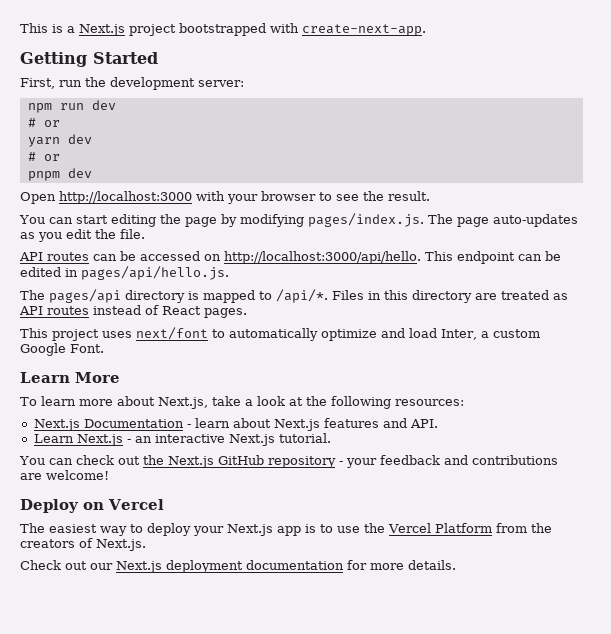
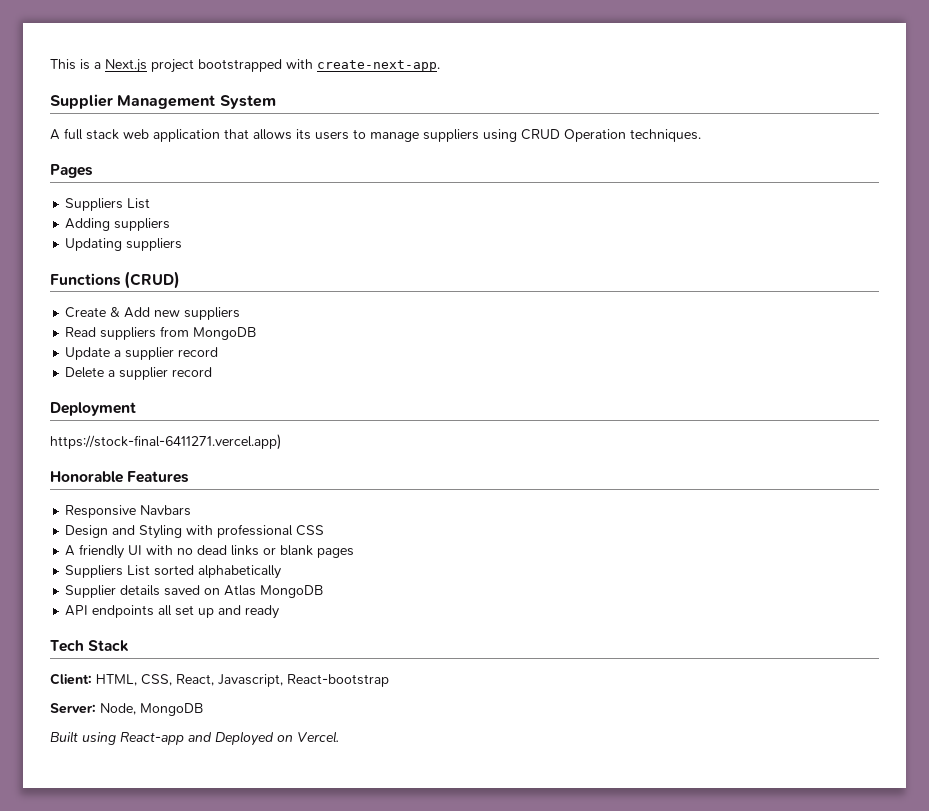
- Getting Started
- First, run the development server:
- npm run dev
- # or
- yarn dev
- # or
- pnpm dev
- Open http://localhost:3000 with your browser to see the result.
- You can start editing the page by modifying pages/index.js. The page auto-updates as you edit the file.
- API routes can be accessed on http://localhost:3000/api/hello. This endpoint can be edited in pages/api/hello.js.
- The pages/api directory is mapped to /api/*. Files in this directory are treated as API routes instead of React pages.
- This project uses next/font to automatically optimize and load Inter, a custom Google Font.
- Learn More
- To learn more about Next.js, take a look at the following resources:
- Next.js Documentation - learn about Next.js features and API.
- Learn Next.js - an interactive Next.js tutorial.
- You can check out the Next.js GitHub repository - your feedback and contributions are welcome!
- Deploy on Vercel
- The easiest way to deploy your Next.js app is to use the Vercel Platform from the creators of Next.js.
- Check out our Next.js deployment documentation for more details.
+ Supplier Management System
+ A full stack web application that allows its users to manage suppliers using CRUD Operation techniques.
+ Pages
+ Suppliers List
+ Adding suppliers
+ Updating suppliers
+ Functions (CRUD)
+ Create & Add new suppliers
+ Read suppliers from MongoDB
+ Update a supplier record
+ Delete a supplier record
+ Deployment
+ https://stock-final-6411271.vercel.app)
+ Honorable Features
+ Responsive Navbars
+ Design and Styling with professional CSS
+ A friendly UI with no dead links or blank pages
+ Suppliers List sorted alphabetically
+ Supplier details saved on Atlas MongoDB
+ API endpoints all set up and ready
+ Tech Stack
+ Client: HTML, CSS, React, Javascript, React-bootstrap
+ Server: Node, MongoDB
+ Built using React-app and Deployed on Vercel.

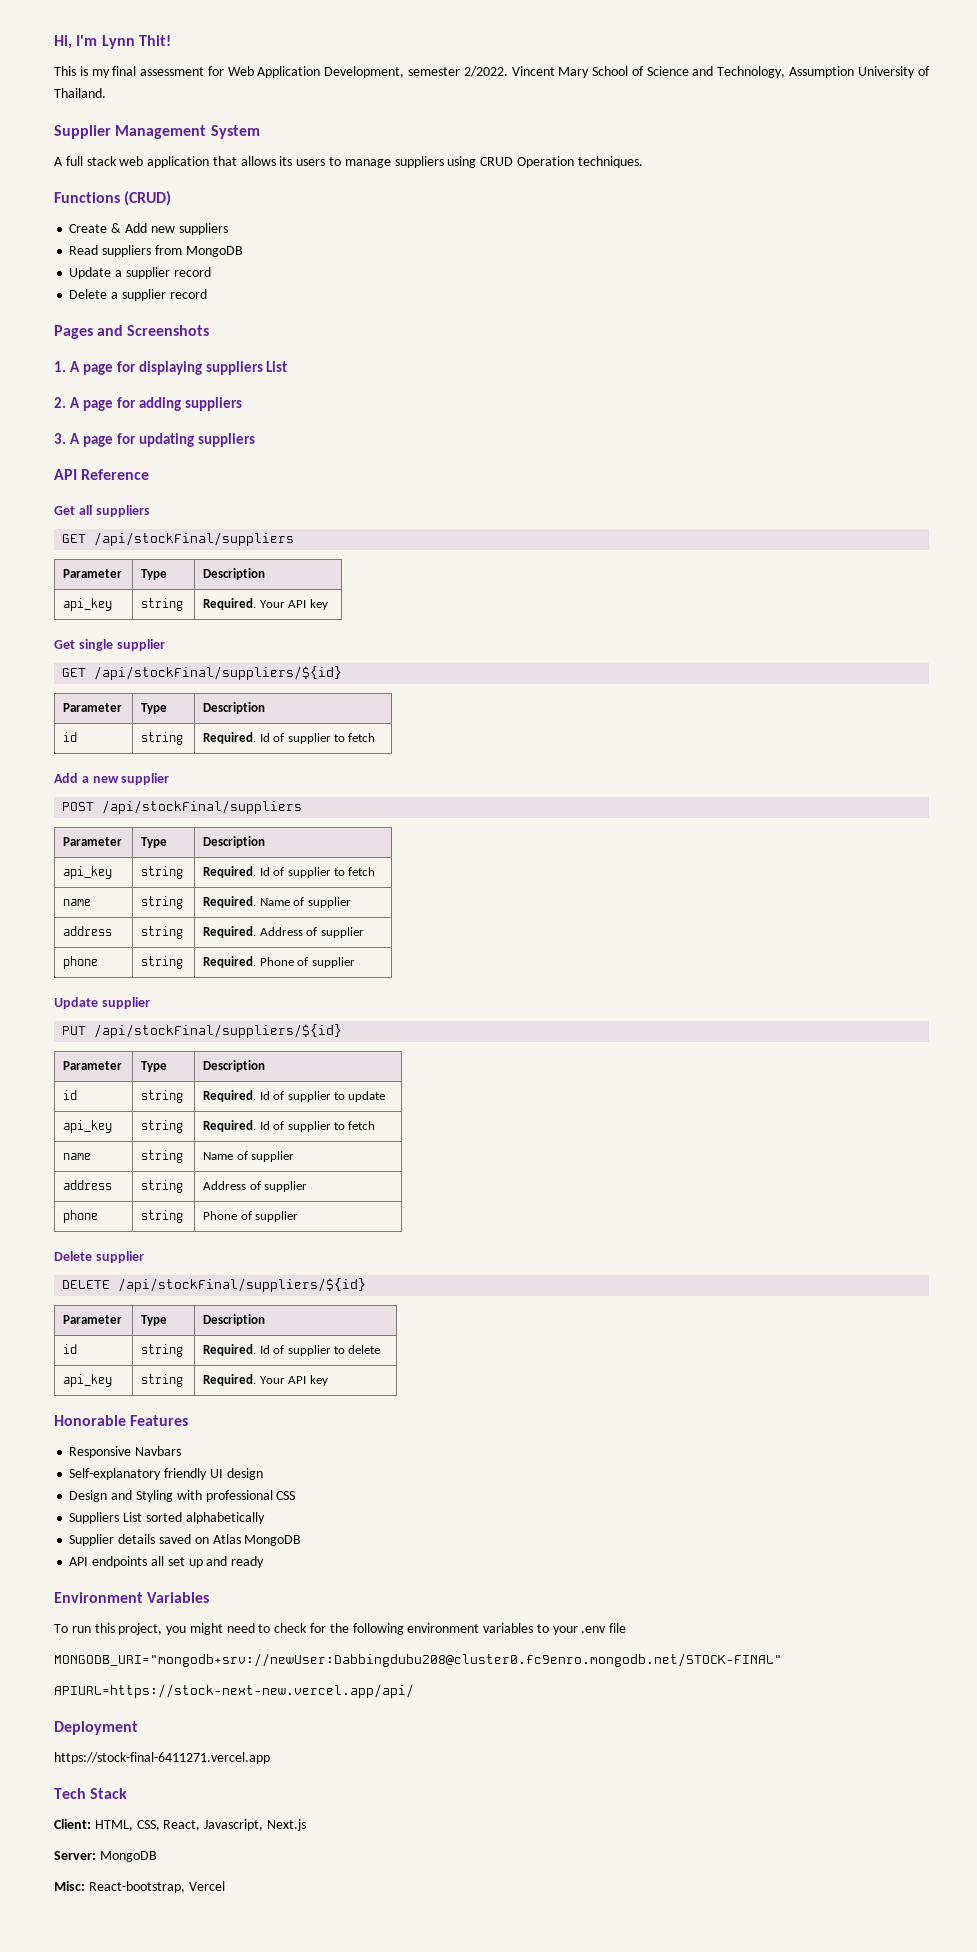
- This is a Next.js project bootstrapped with create-next-app.
+ Hi, I'm Lynn Thit!
+ This is my final assessment for Web Application Development, semester 2/2022. Vincent Mary School of Science and Technology, Assumption University of Thailand.
- Pages
- Suppliers List
- Adding suppliers
- Updating suppliers
- Deployment
- https://stock-final-6411271.vercel.app)
+ Pages and Screenshots
+ 1. A page for displaying suppliers List
+ 2. A page for adding suppliers
+ 3. A page for updating suppliers
+ API Reference
+ Get all suppliers
+ GET /api/stockFinal/suppliers
+ Parameter | Type | Description
+ api_key | string | Required. Your API key
+ Get single supplier
+ GET /api/stockFinal/suppliers/${id}
+ Parameter | Type | Description
+ id | string | Required. Id of supplier to fetch
+ Add a new supplier
+ POST /api/stockFinal/suppliers
+ Parameter | Type | Description
+ api_key | string | Required. Id of supplier to fetch
+ name | string | Required. Name of supplier
+ address | string | Required. Address of supplier
+ phone | string | Required. Phone of supplier
+ Update supplier
+ PUT /api/stockFinal/suppliers/${id}
+ Parameter | Type | Description
+ id | string | Required. Id of supplier to update
+ api_key | string | Required. Id of supplier to fetch
+ name | string | Name of supplier
+ address | string | Address of supplier
+ phone | string | Phone of supplier
+ Delete supplier
+ DELETE /api/stockFinal/suppliers/${id}
+ Parameter | Type | Description
+ id | string | Required. Id of supplier to delete
+ api_key | string | Required. Your API key
+ Self-explanatory friendly UI design
- A friendly UI with no dead links or blank pages
+ Environment Variables
+ To run this project, you might need to check for the following environment variables to your .env file
+ MONGODB_URI="mongodb+srv://newUser:Dabbingdubu208@cluster0.fc9enro.mongodb.net/STOCK-FINAL"
+ APIURL=https://stock-next-new.vercel.app/api/
+ Deployment
+ https://stock-final-6411271.vercel.app
- Client: HTML, CSS, React, Javascript, React-bootstrap
+ Client: HTML, CSS, React, Javascript, Next.js
- Server: Node, MongoDB
- Built using React-app and Deployed on Vercel.
+ Server: MongoDB
+ Misc: React-bootstrap, Vercel

